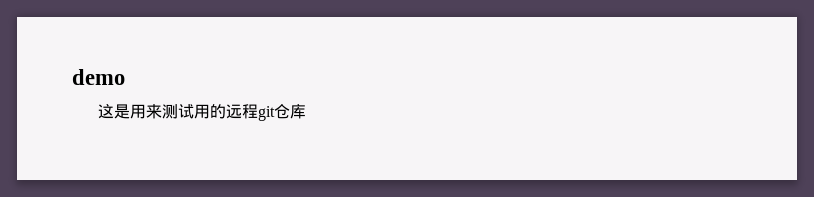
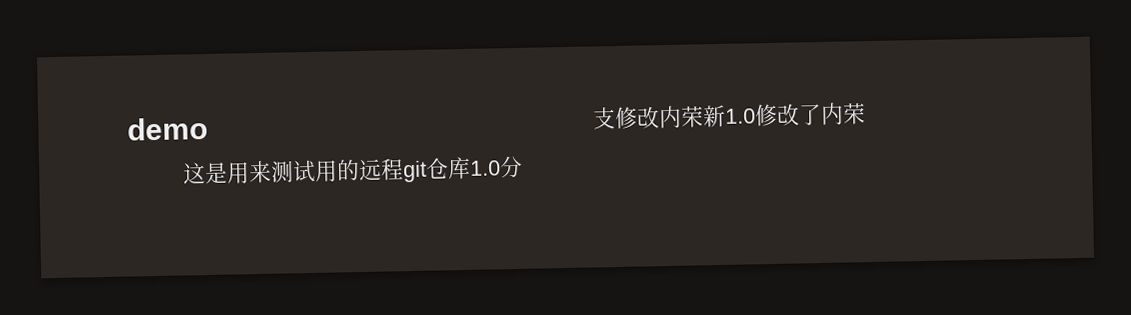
- 这是用来测试用的远程git仓库
+ 这是用来测试用的远程git仓库1.0分支修改内荣新1.0修改了内荣

